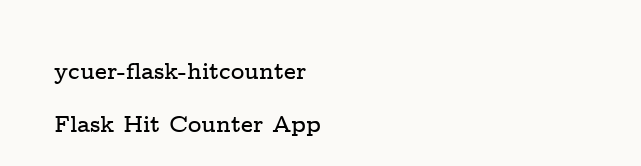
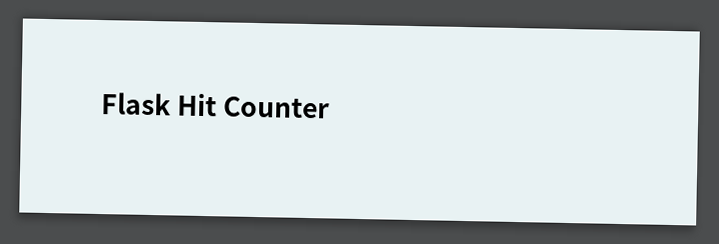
- ycuer-flask-hitcounter
- Flask Hit Counter App
+ Flask Hit Counter

